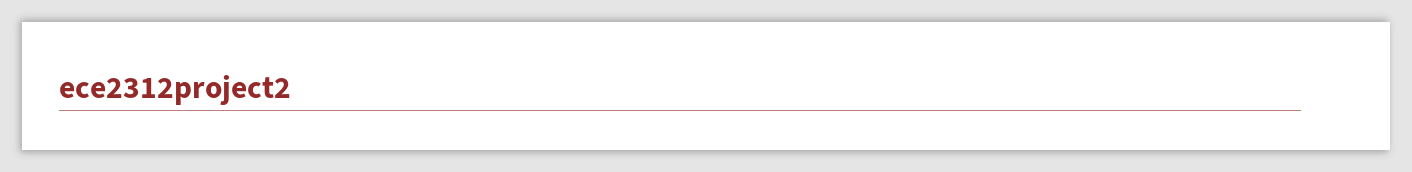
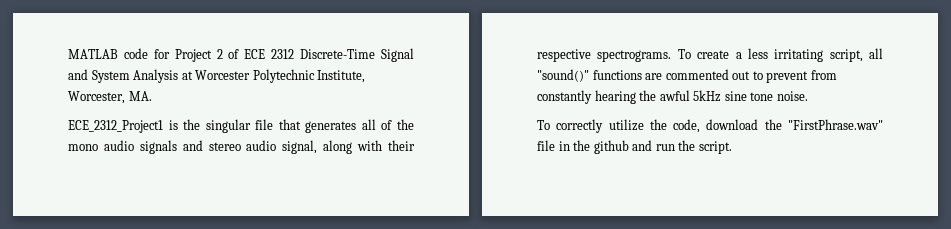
- ece2312project2
+ MATLAB code for Project 2 of ECE 2312 Discrete-Time Signal and System Analysis at Worcester Polytechnic Institute, Worcester, MA.
+ ECE_2312_Project1 is the singular file that generates all of the mono audio signals and stereo audio signal, along with their respective spectrograms. To create a less irritating script, all "sound()" functions are commented out to prevent from constantly hearing the awful 5kHz sine tone noise.
+ To correctly utilize the code, download the "FirstPhrase.wav" file in the github and run the script.

